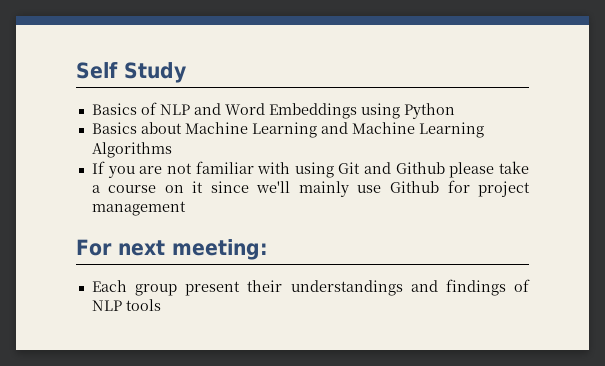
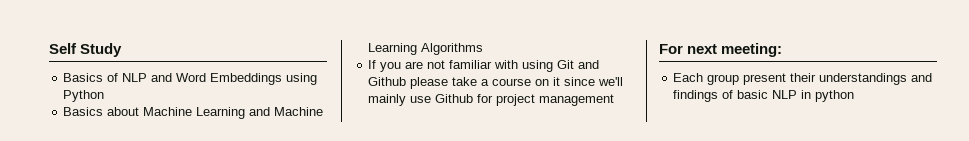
- Each group present their understandings and findings of NLP tools
+ Each group present their understandings and findings of basic NLP in python

